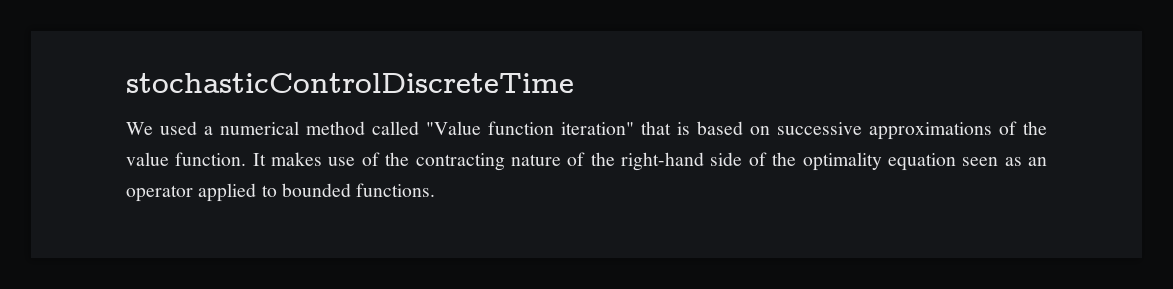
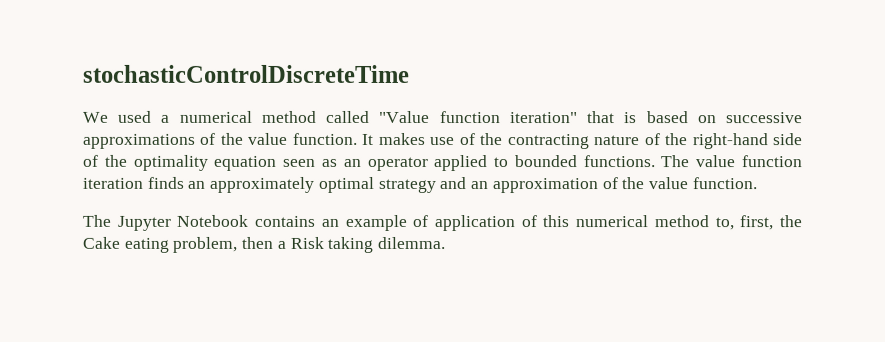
+ The value function iteration finds an approximately optimal strategy and an approximation of the value function.
+ The Jupyter Notebook contains an example of application of this numerical method to, first, the Cake eating problem, then a Risk taking dilemma.

